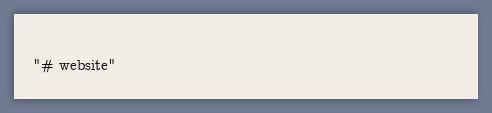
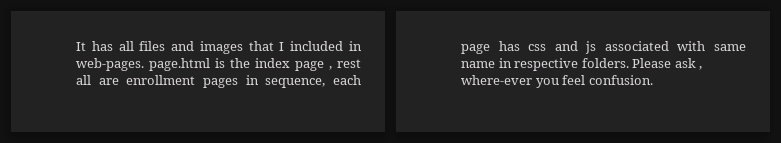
- "# website"
+ It has all files and images that I included in web-pages. page.html is the index page , rest all are enrollment pages in sequence, each page has css and js associated with same name in respective folders. Please ask , where-ever you feel confusion.

